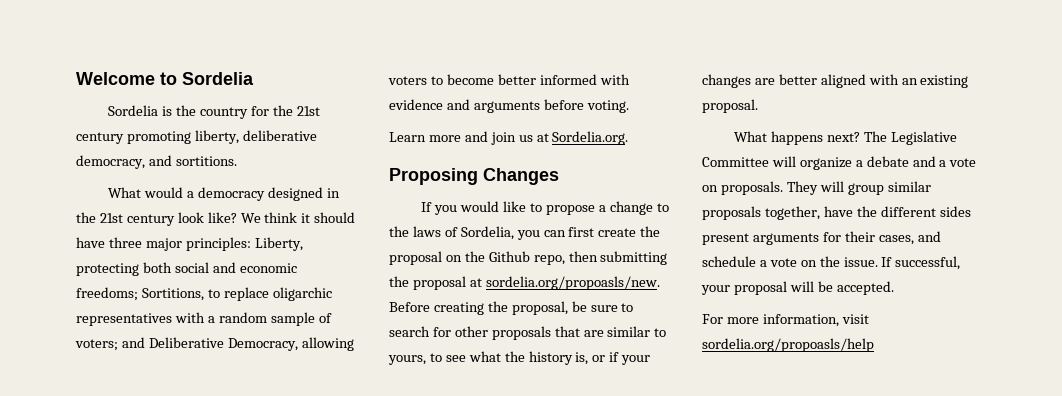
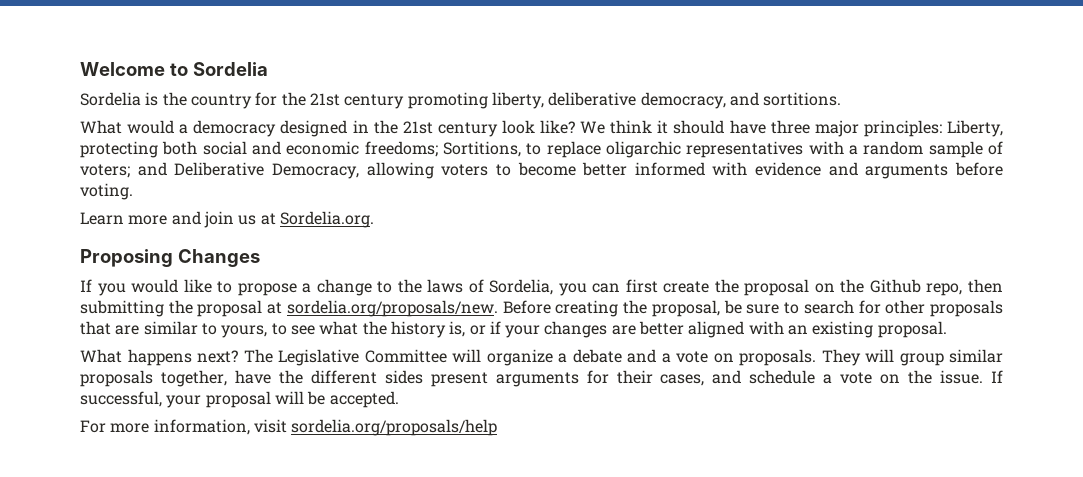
- If you would like to propose a change to the laws of Sordelia, you can first create the proposal on the Github repo, then submitting the proposal at sordelia.org/propoasls/new. Before creating the proposal, be sure to search for other proposals that are similar to yours, to see what the history is, or if your changes are better aligned with an existing proposal.
+ If you would like to propose a change to the laws of Sordelia, you can first create the proposal on the Github repo, then submitting the proposal at sordelia.org/proposals/new. Before creating the proposal, be sure to search for other proposals that are similar to yours, to see what the history is, or if your changes are better aligned with an existing proposal.
- For more information, visit sordelia.org/propoasls/help
+ For more information, visit sordelia.org/proposals/help

